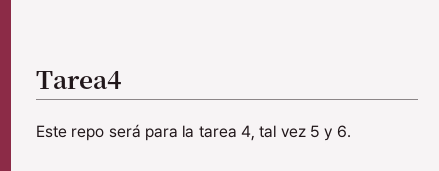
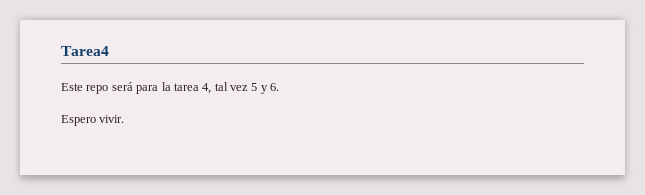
+ Espero vivir.

